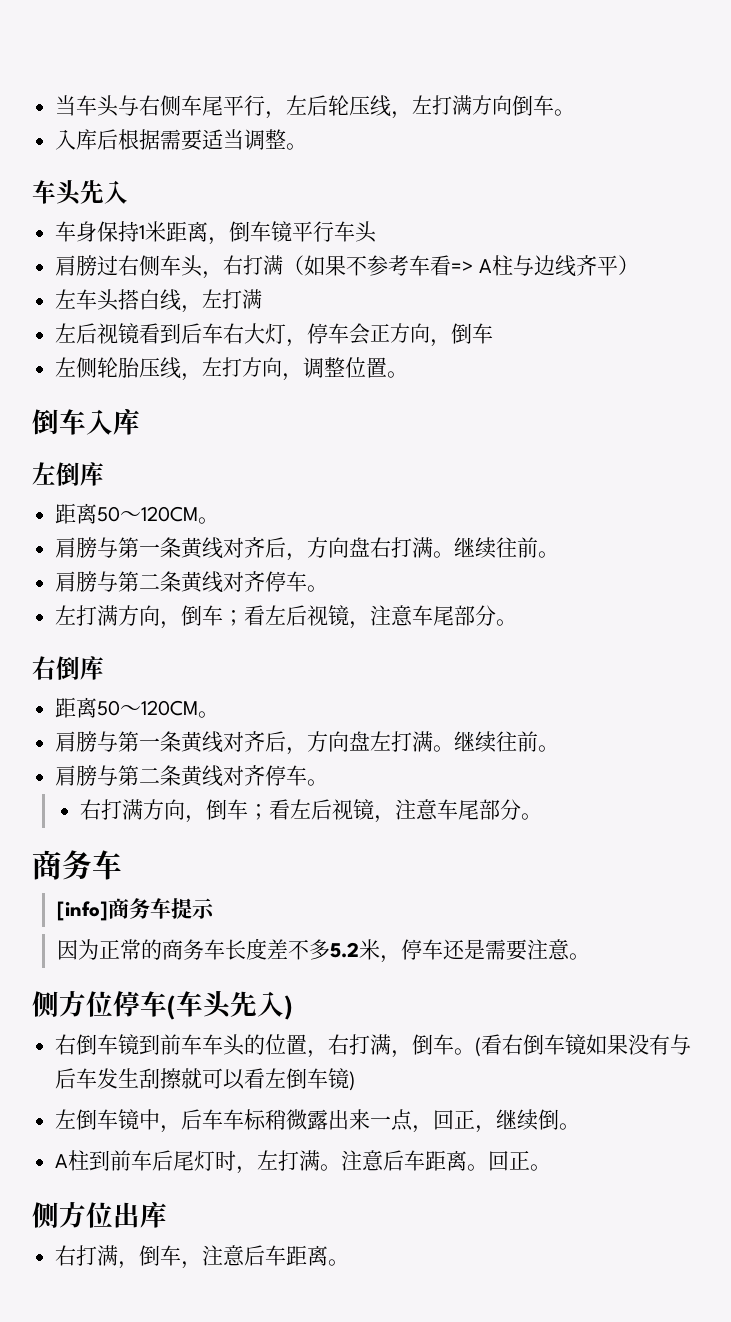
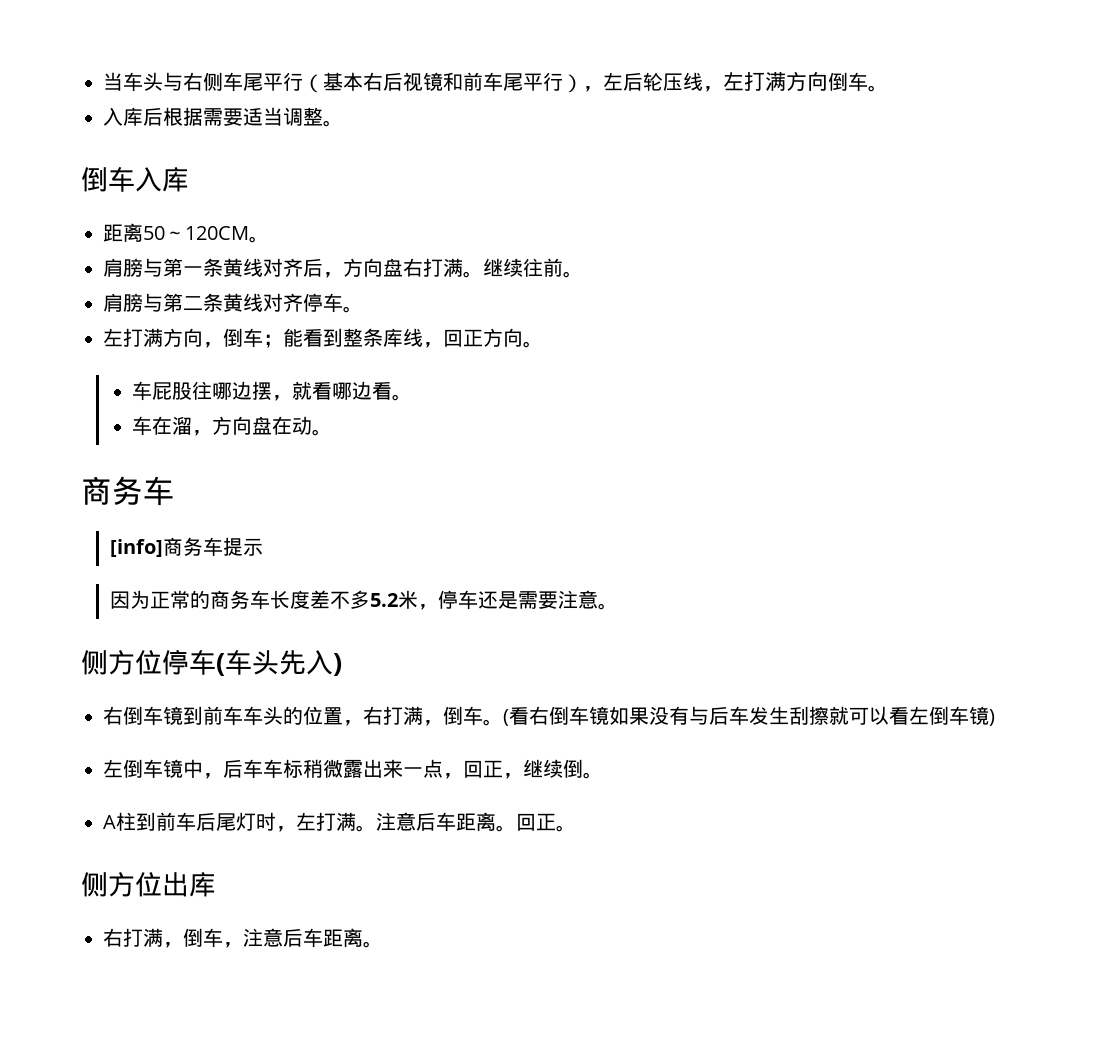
- 当车头与右侧车尾平行，左后轮压线，左打满方向倒车。
+ 当车头与右侧车尾平行（基本右后视镜和前车尾平行），左后轮压线，左打满方向倒车。
  入库后根据需要适当调整。
- 车头先入
- 车身保持1米距离，倒车镜平行车头
- 肩膀过右侧车头，右打满（如果不参考车看=> A柱与边线齐平）
- 左车头搭白线，左打满
- 左后视镜看到后车右大灯，停车会正方向，倒车
- 左侧轮胎压线，左打方向，调整位置。
- 左倒库
- 左打满方向，倒车；看左后视镜，注意车尾部分。
- 右倒库
- 距离50～120CM。
- 肩膀与第一条黄线对齐后，方向盘左打满。继续往前。
- 肩膀与第二条黄线对齐停车。
- 右打满方向，倒车；看左后视镜，注意车尾部分。
+ 左打满方向，倒车；能看到整条库线，回正方向。
+ 车屁股往哪边摆，就看哪边看。
+ 车在溜，方向盘在动。

